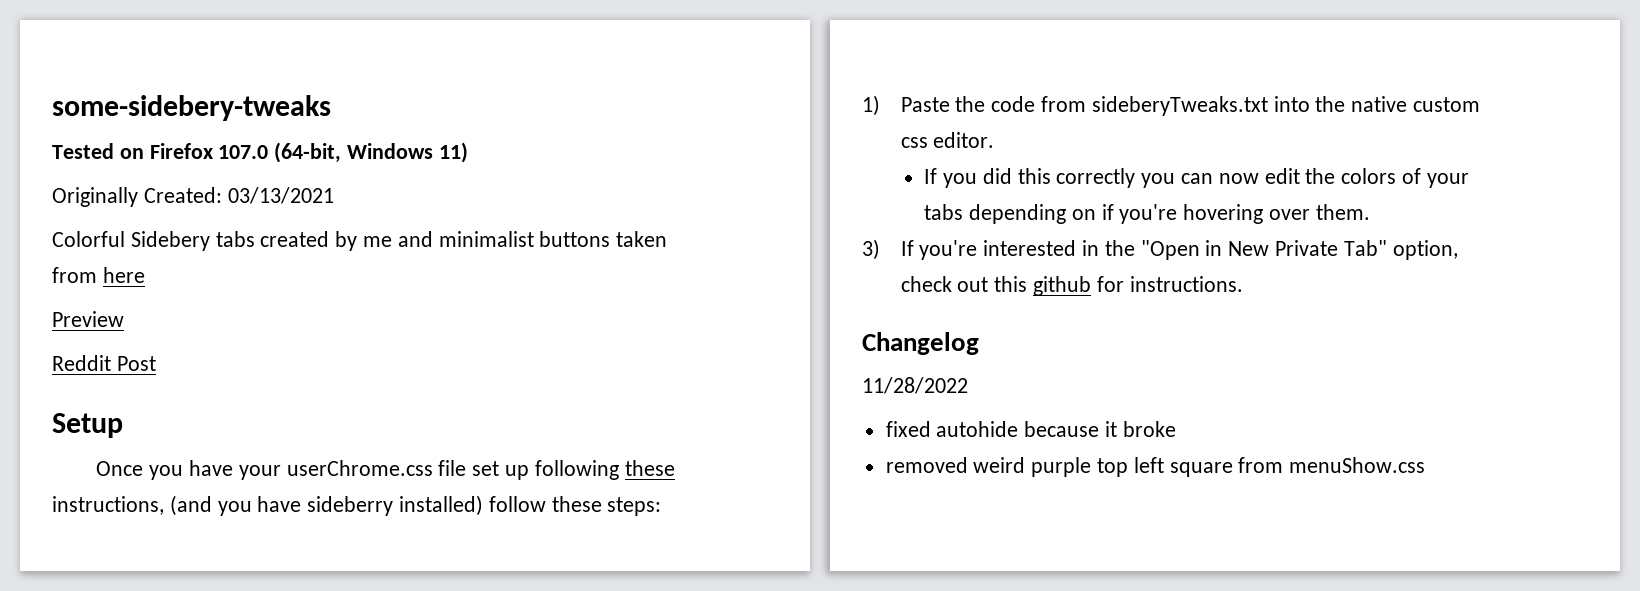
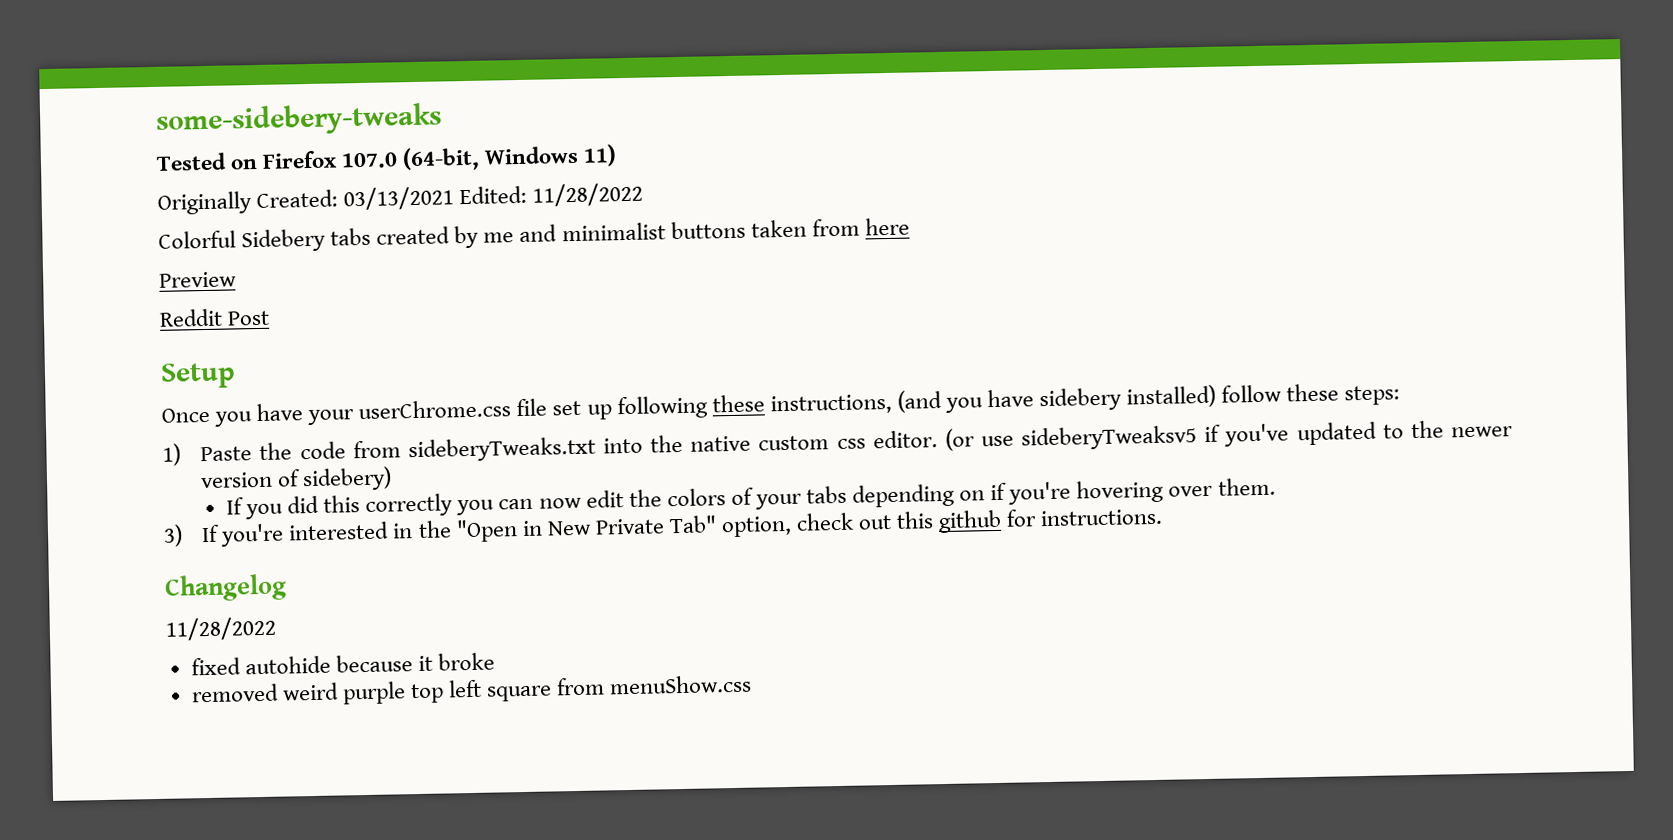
- Originally Created: 03/13/2021
+ Originally Created: 03/13/2021 Edited: 11/28/2022
- Once you have your userChrome.css file set up following these instructions, (and you have sideberry installed) follow these steps:
+ Once you have your userChrome.css file set up following these instructions, (and you have sidebery installed) follow these steps:
+ (or use sideberyTweaksv5 if you've updated to the newer version of sidebery)

